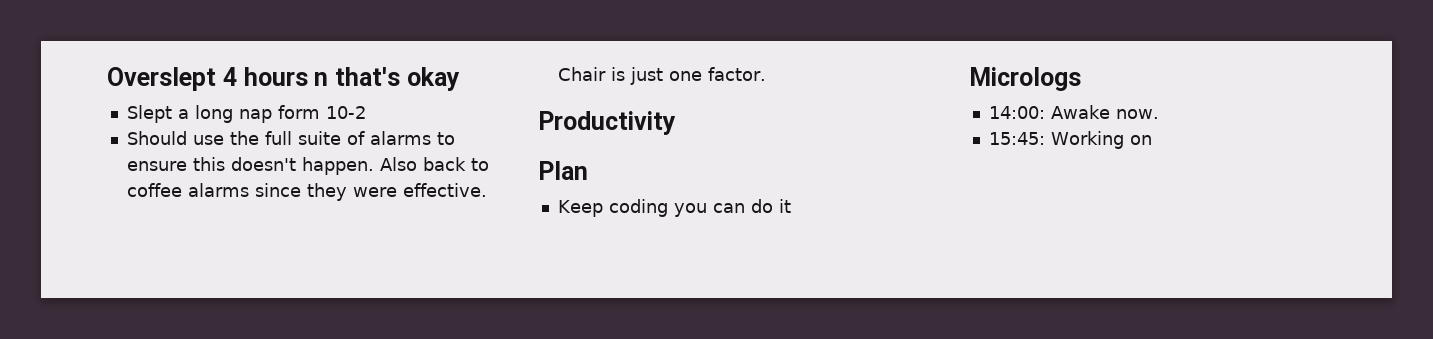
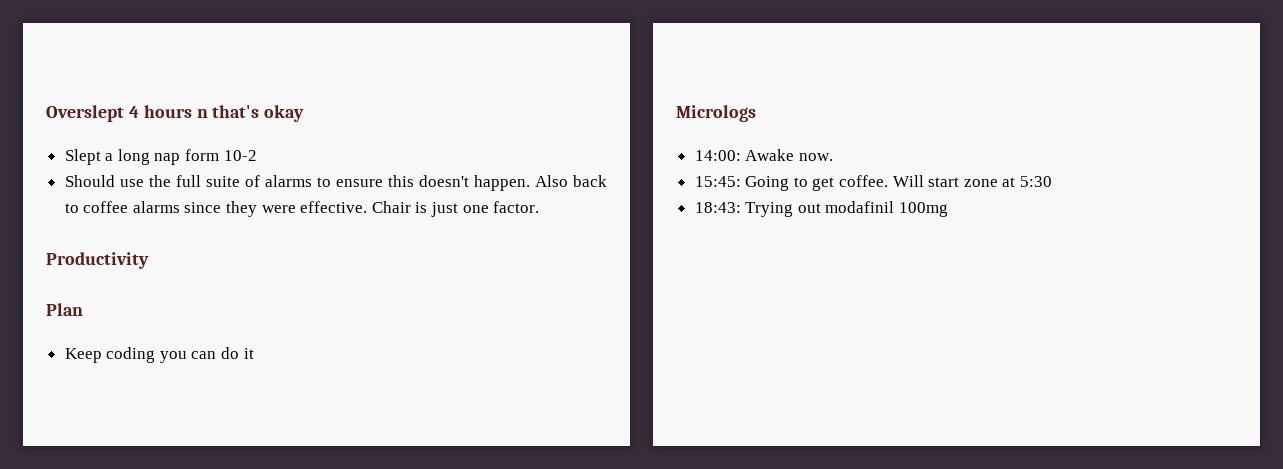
- 15:45: Working on
+ 15:45: Going to get coffee. Will start zone at 5:30
+ 18:43: Trying out modafinil 100mg

